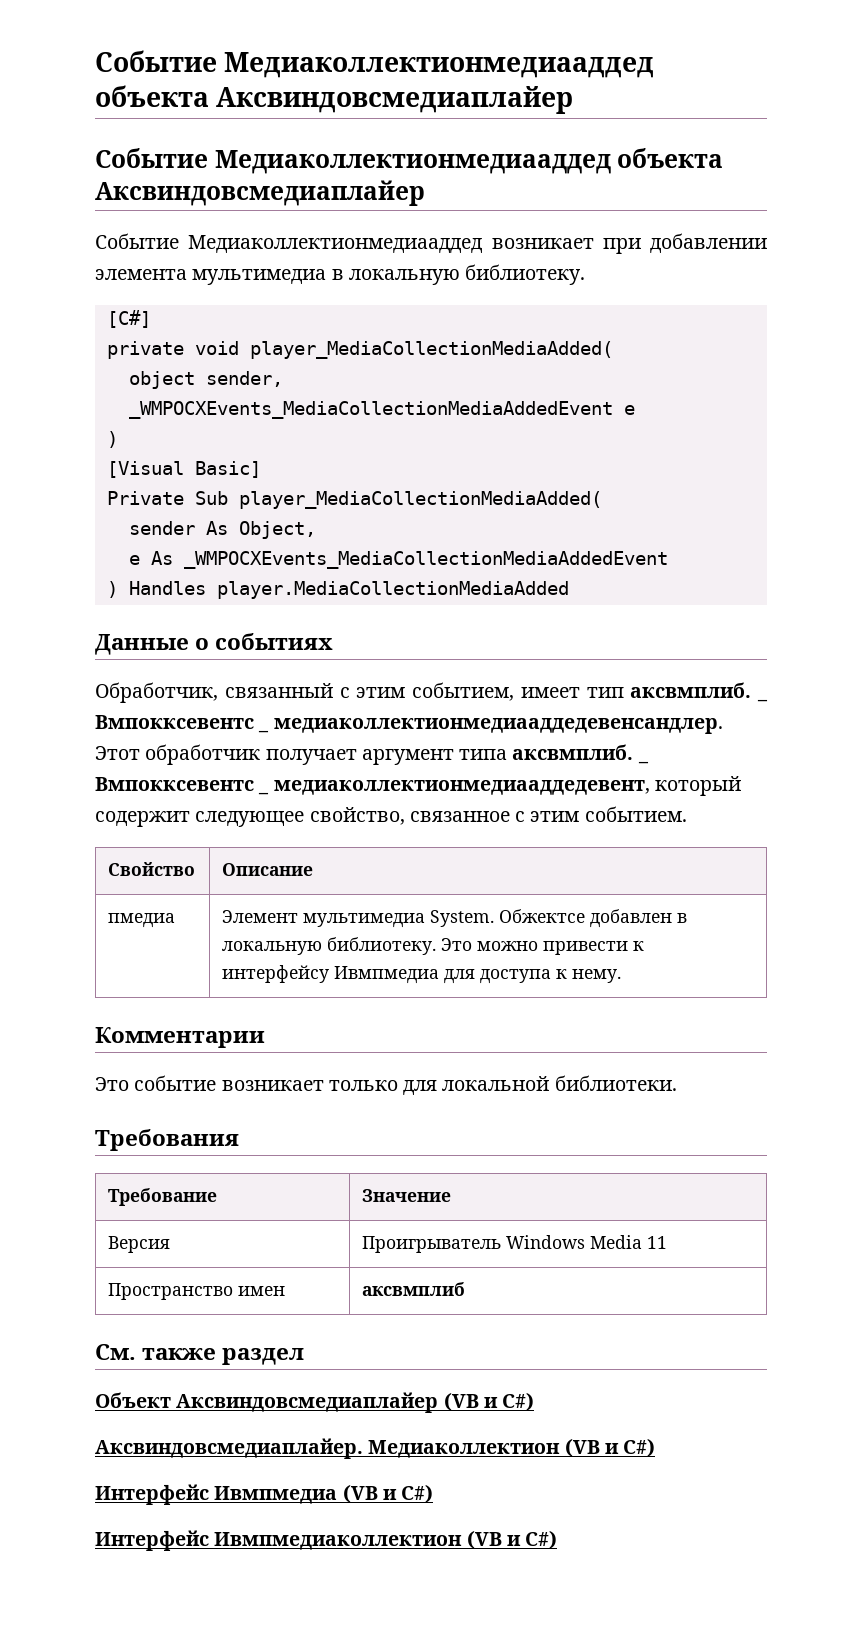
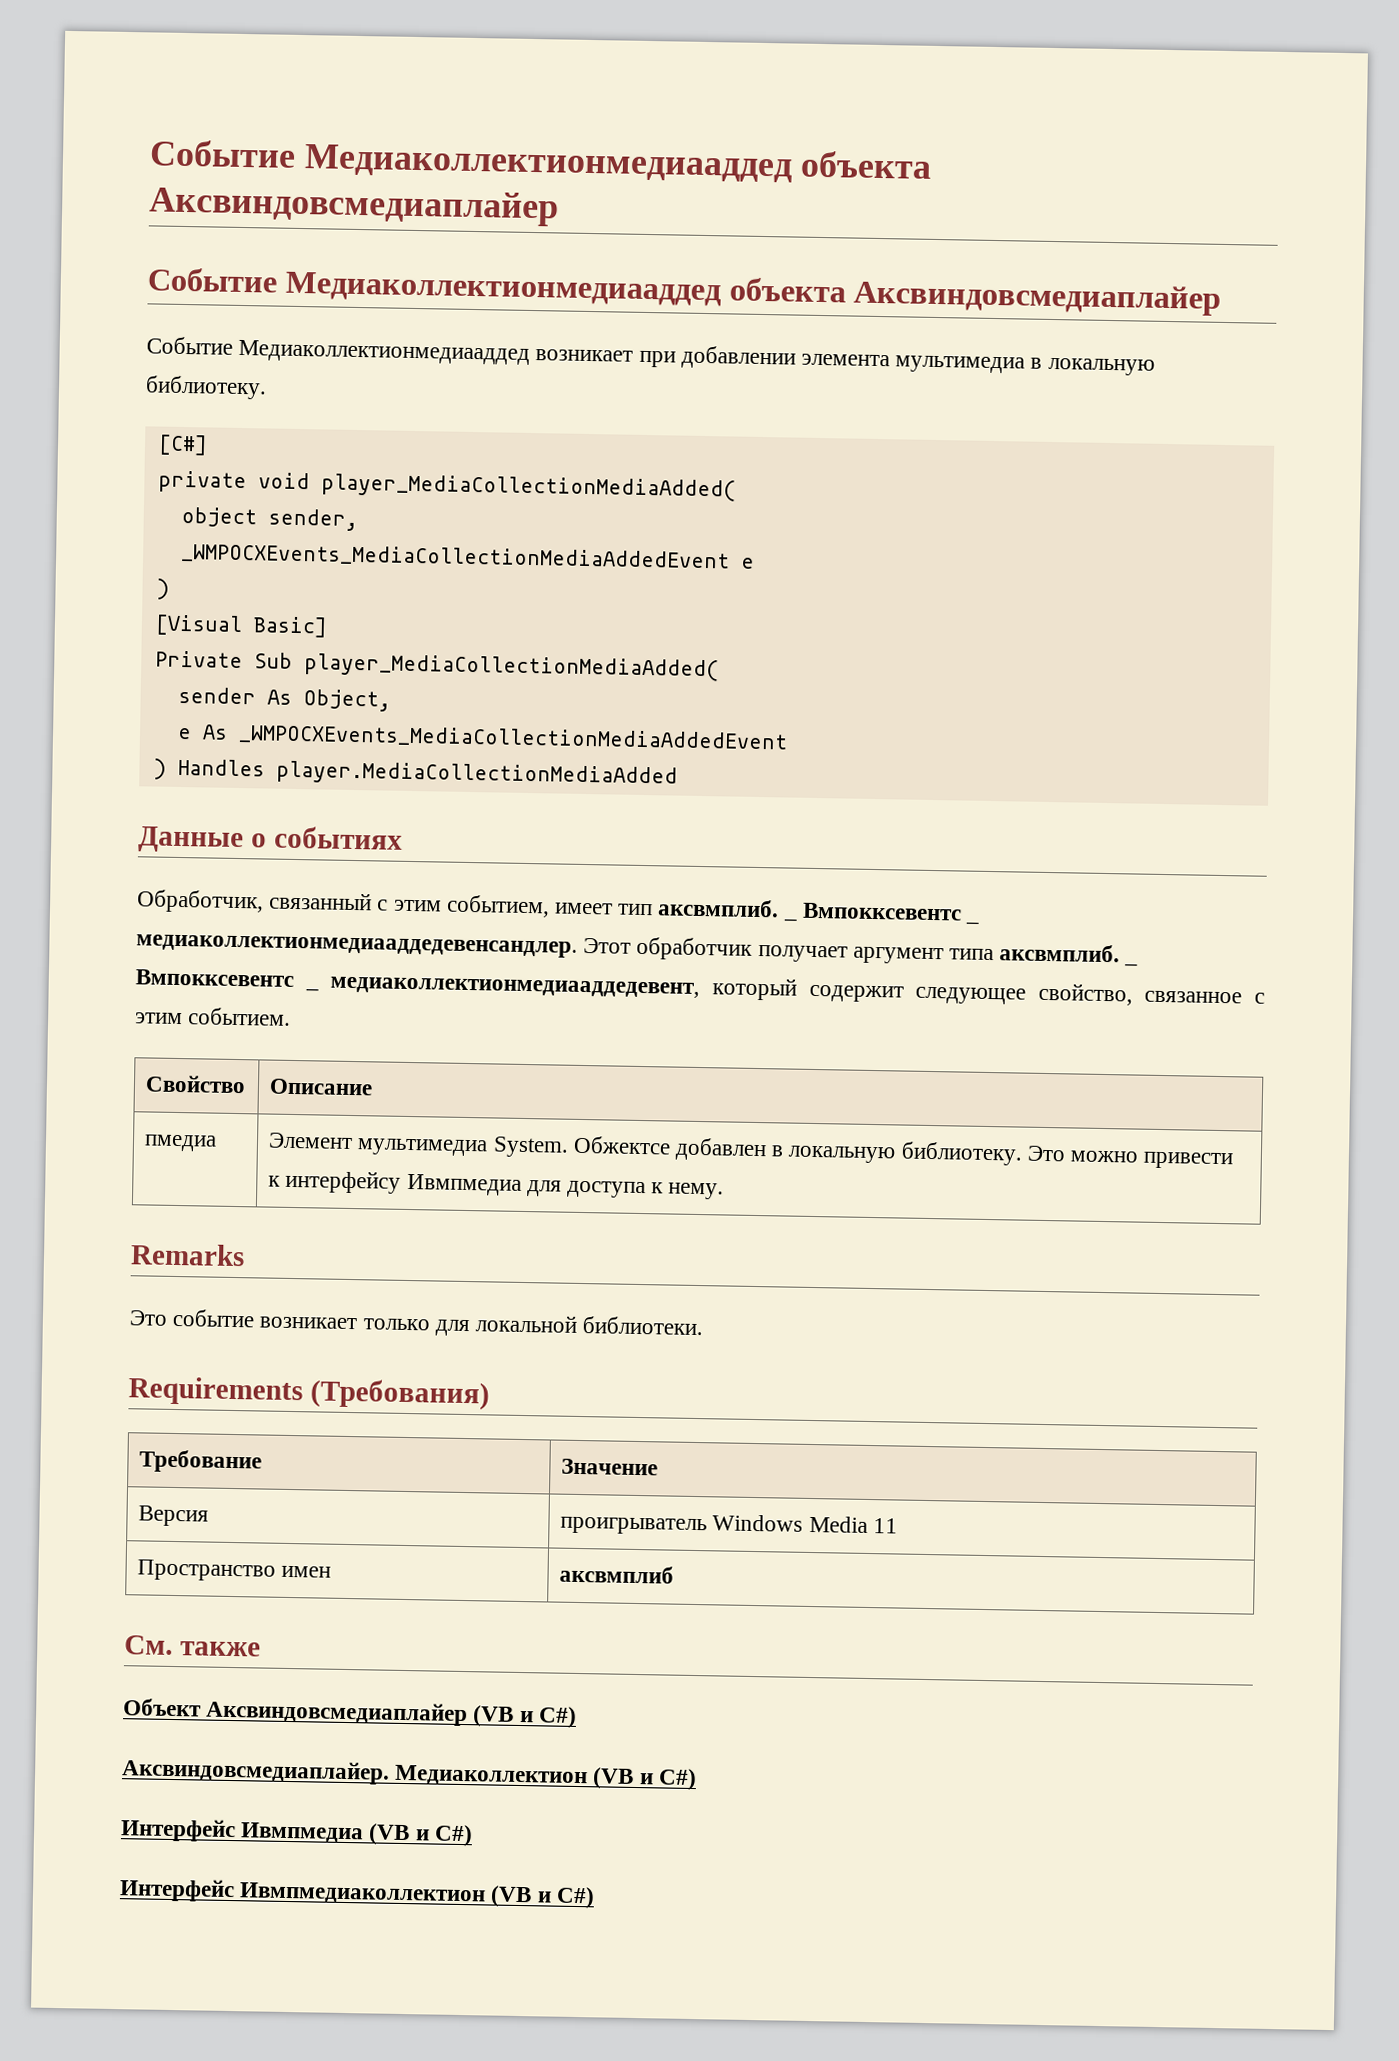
- Комментарии
+ Remarks
- Требования
+ Requirements (Требования)
- Версия | Проигрыватель Windows Media 11
+ Версия | проигрыватель Windows Media 11
- См. также раздел
+ См. также

